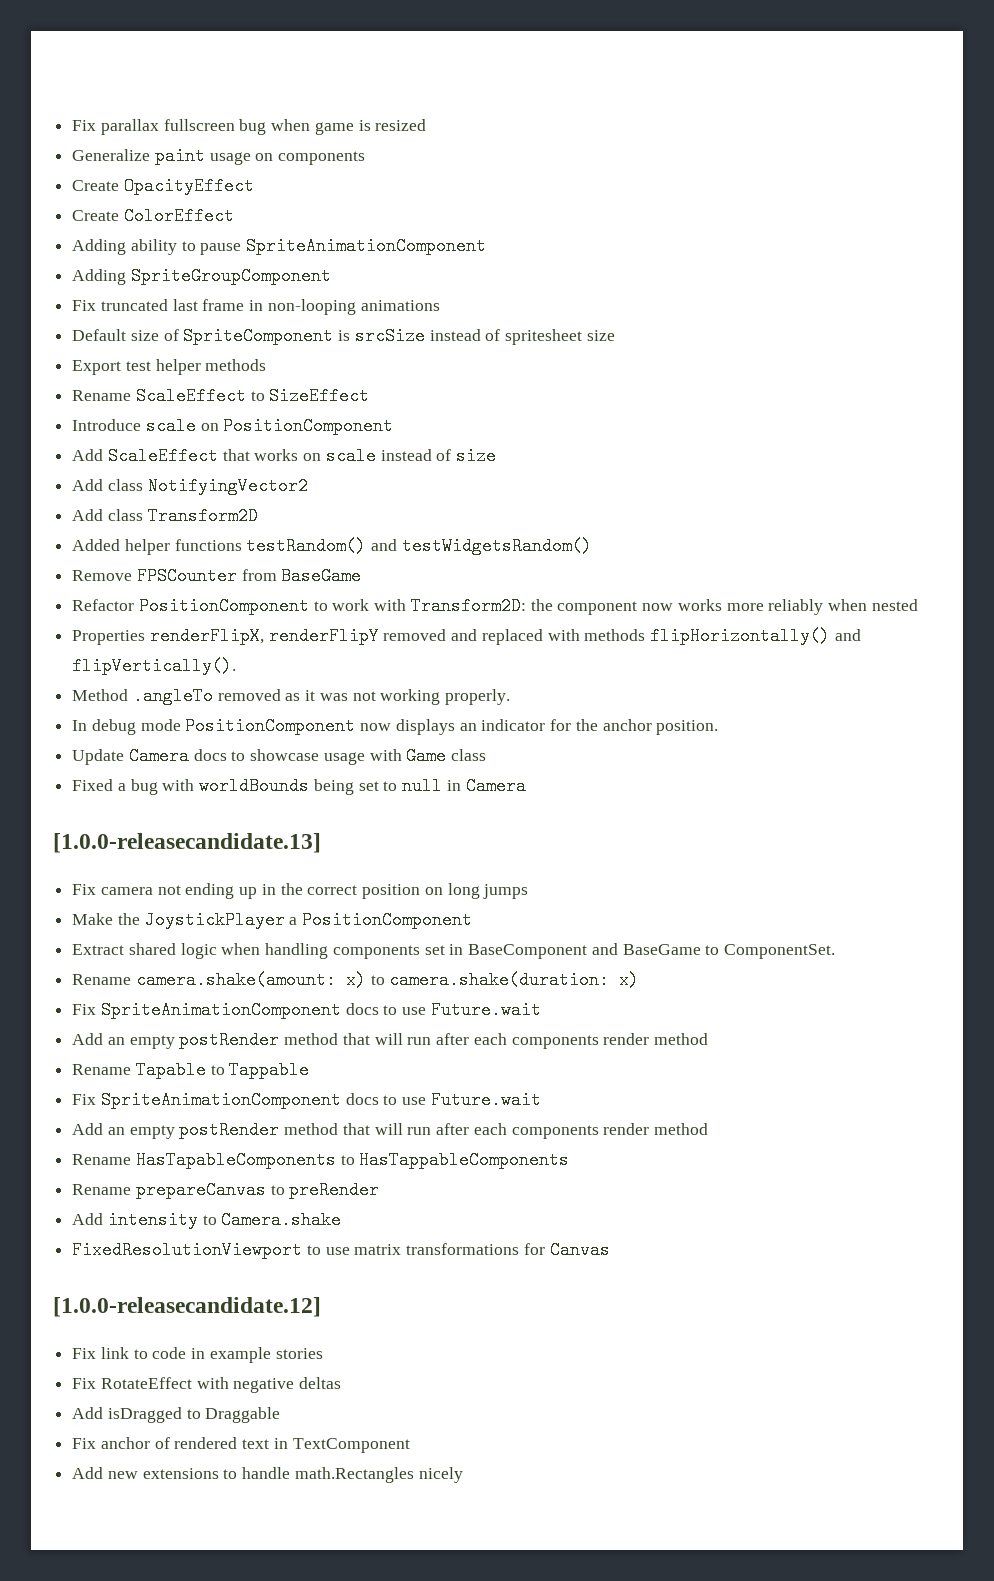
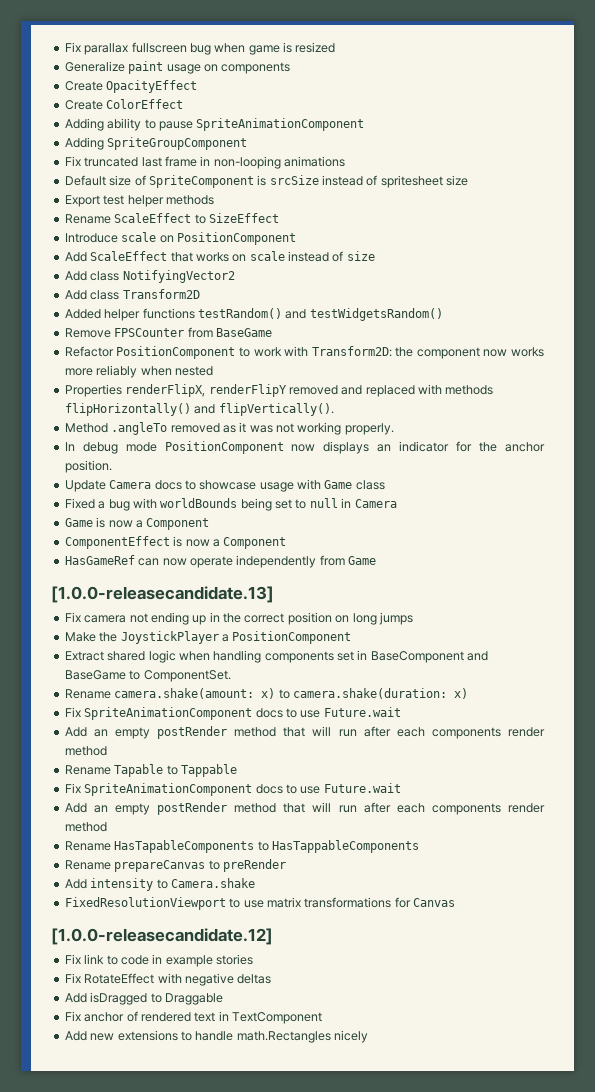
+ Game is now a Component
+ ComponentEffect is now a Component
+ HasGameRef can now operate independently from Game

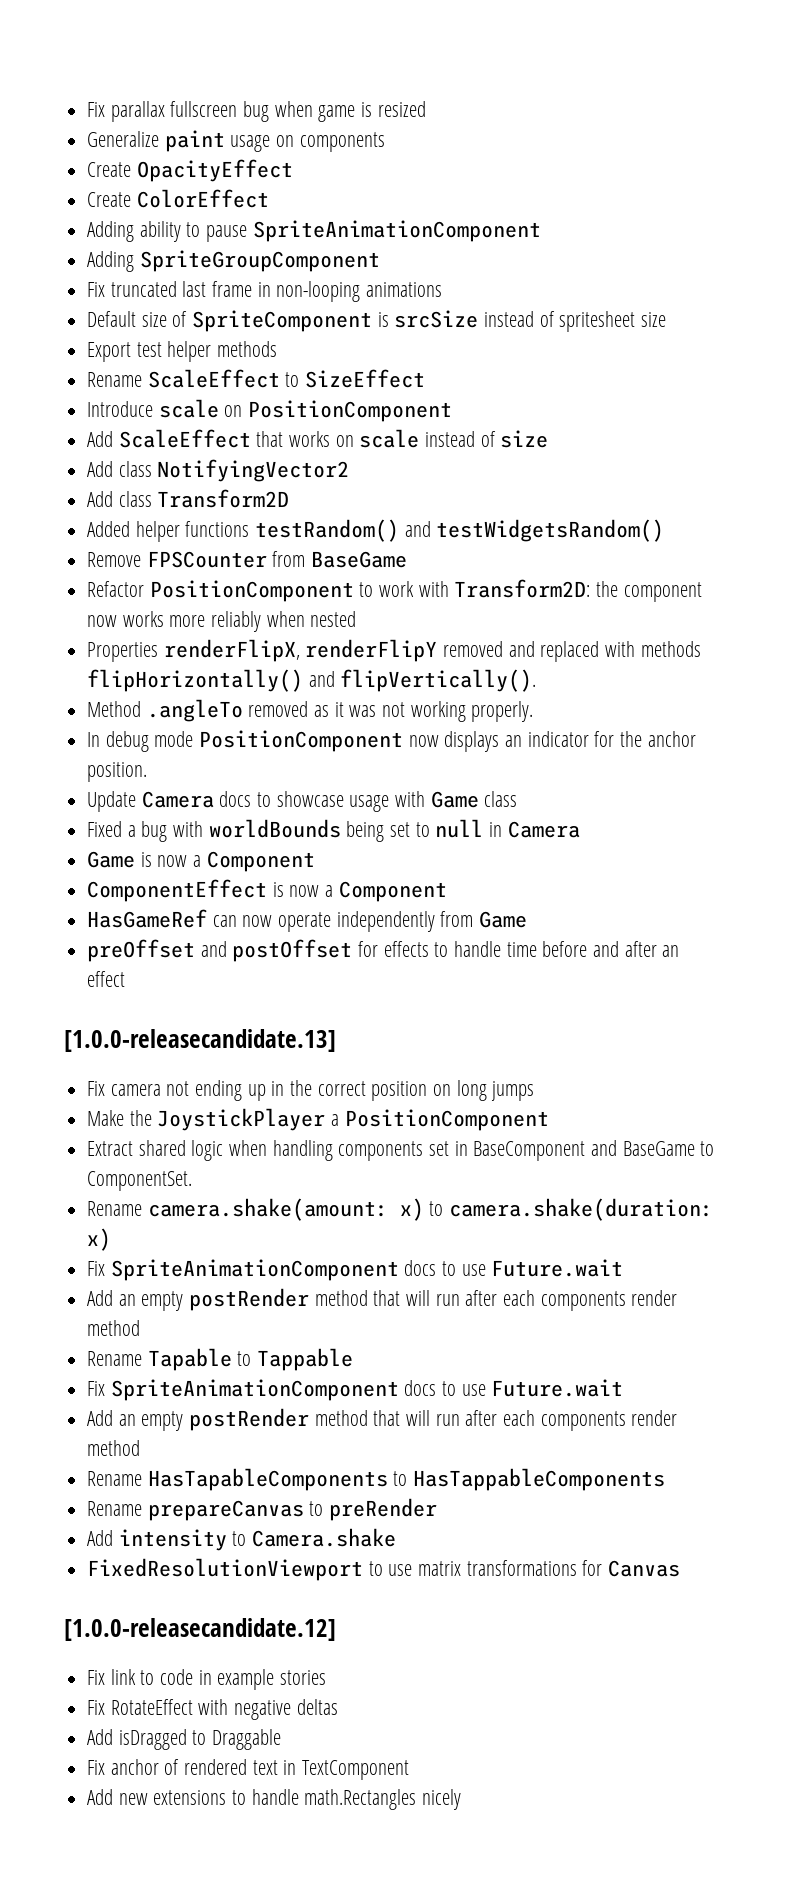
+ preOffset and postOffset for effects to handle time before and after an effect

